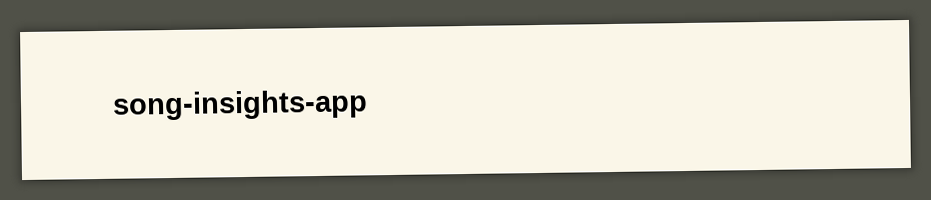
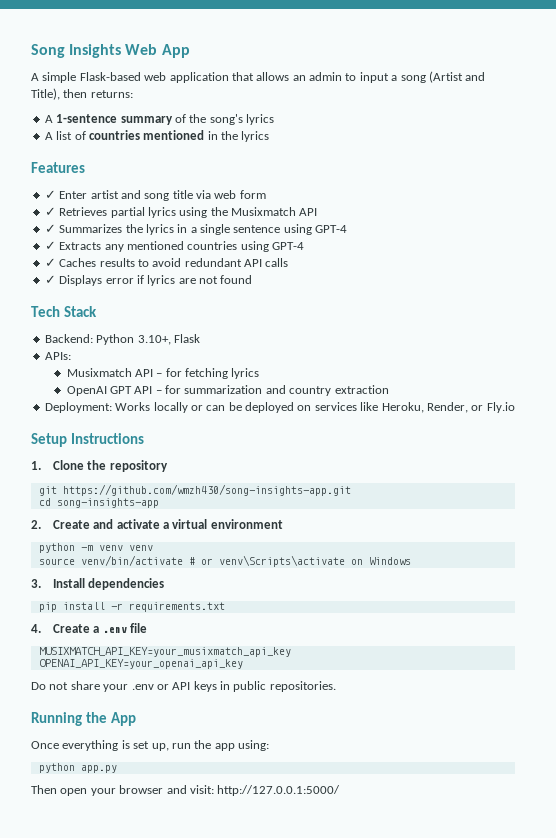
- song-insights-app
+ Song Insights Web App
+ A simple Flask-based web application that allows an admin to input a song (Artist and Title), then returns:
+ A 1-sentence summary of the song's lyrics
+ A list of countries mentioned in the lyrics
+ Features
+ ✓ Enter artist and song title via web form
+ ✓ Retrieves partial lyrics using the Musixmatch API
+ ✓ Summarizes the lyrics in a single sentence using GPT-4
+ ✓ Extracts any mentioned countries using GPT-4
+ ✓ Caches results to avoid redundant API calls
+ ✓ Displays error if lyrics are not found
+ Tech Stack
+ Backend: Python 3.10+, Flask
+ APIs:
+ Musixmatch API – for fetching lyrics
+ OpenAI GPT API – for summarization and country extraction
+ Deployment: Works locally or can be deployed on services like Heroku, Render, or Fly.io
+ Setup Instructions
+ 1. Clone the repository
+ git https://github.com/wmzh430/song-insights-app.git
+ cd song-insights-app
+ 2. Create and activate a virtual environment
+ python -m venv venv
+ source venv/bin/activate # or venv\Scripts\activate on Windows
+ 3. Install dependencies
+ pip install -r requirements.txt
+ 4. Create a .env file
+ MUSIXMATCH_API_KEY=your_musixmatch_api_key
+ OPENAI_API_KEY=your_openai_api_key
+ Do not share your .env or API keys in public repositories.
+ Running the App
+ Once everything is set up, run the app using:
+ python app.py
+ Then open your browser and visit: http://127.0.0.1:5000/

